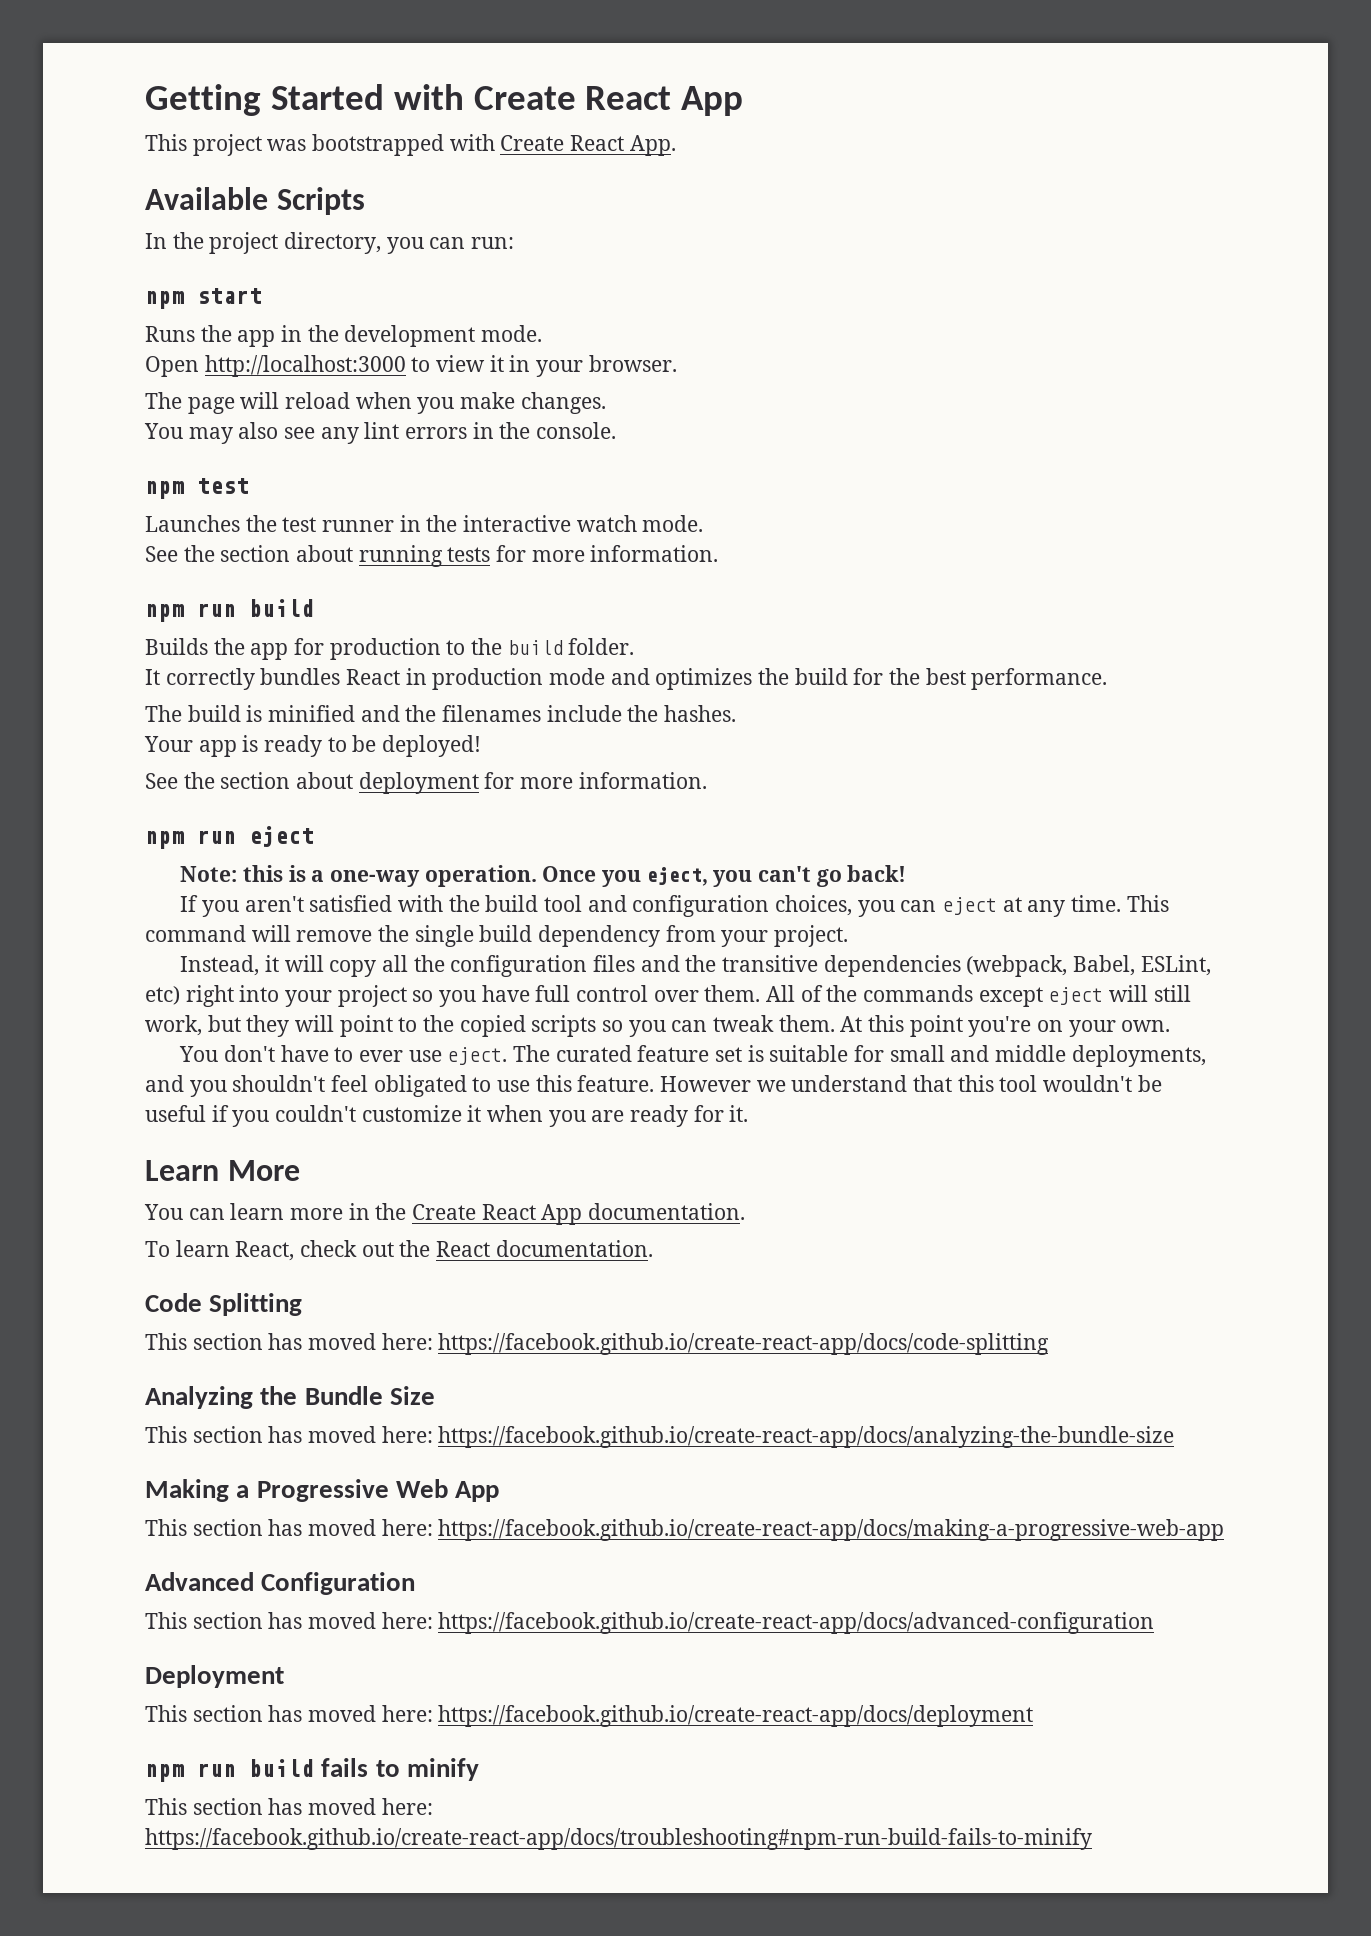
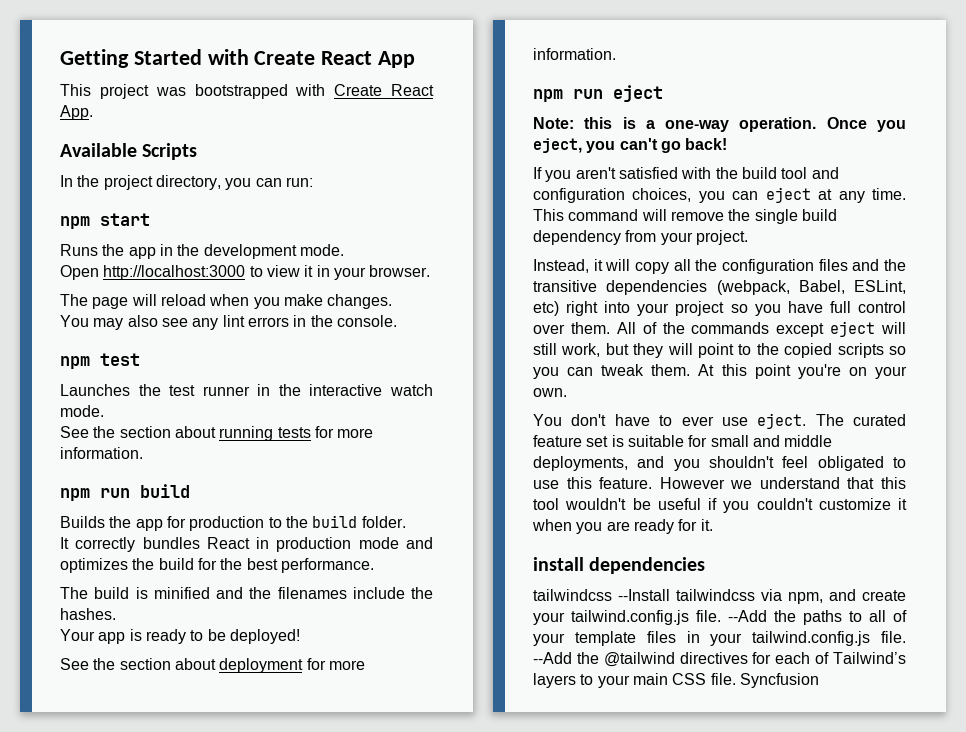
- Learn More
- You can learn more in the Create React App documentation.
- To learn React, check out the React documentation.
- Code Splitting
- This section has moved here: https://facebook.github.io/create-react-app/docs/code-splitting
- Analyzing the Bundle Size
- This section has moved here: https://facebook.github.io/create-react-app/docs/analyzing-the-bundle-size
- Making a Progressive Web App
- This section has moved here: https://facebook.github.io/create-react-app/docs/making-a-progressive-web-app
- Advanced Configuration
- This section has moved here: https://facebook.github.io/create-react-app/docs/advanced-configuration
- Deployment
- This section has moved here: https://facebook.github.io/create-react-app/docs/deployment
- npm run build fails to minify
- This section has moved here: https://facebook.github.io/create-react-app/docs/troubleshooting#npm-run-build-fails-to-minify
+ install dependencies
+ tailwindcss --Install tailwindcss via npm, and create your tailwind.config.js file. --Add the paths to all of your template files in your tailwind.config.js file. --Add the @tailwind directives for each of Tailwind’s layers to your main CSS file. Syncfusion

